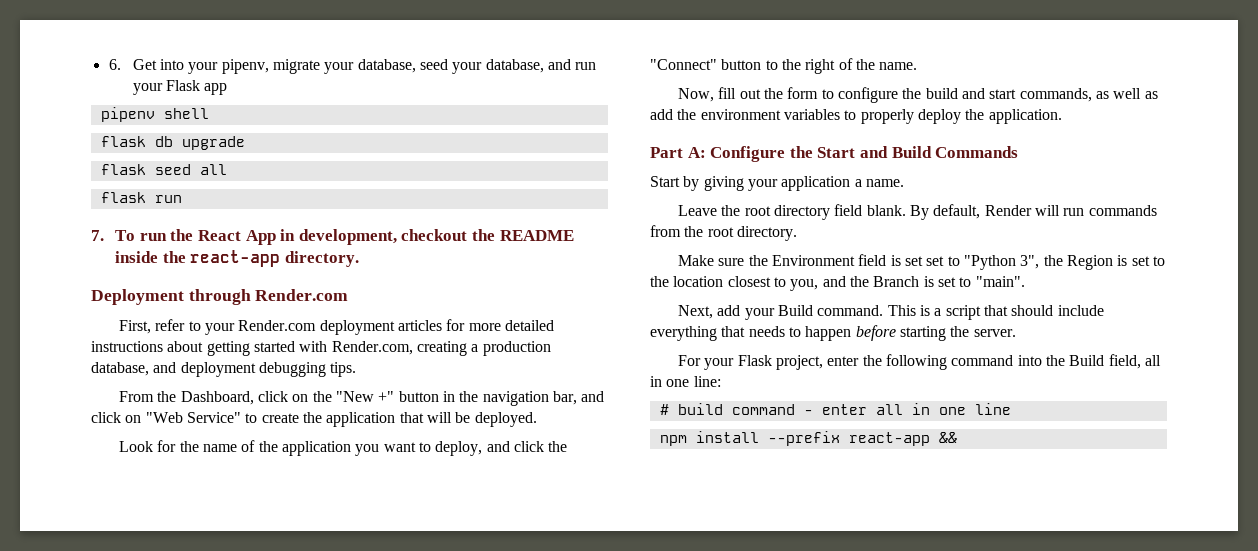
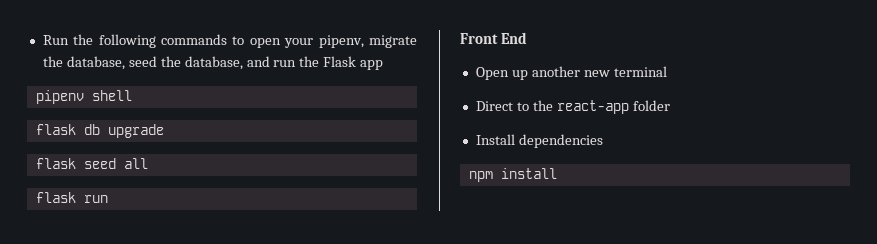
- 6. Get into your pipenv, migrate your database, seed your database, and run your Flask app
+ Run the following commands to open your pipenv, migrate the database, seed the database, and run the Flask app
- 7. To run the React App in development, checkout the README inside the react-app directory.
- Deployment through Render.com
- First, refer to your Render.com deployment articles for more detailed instructions about getting started with Render.com, creating a production database, and deployment debugging tips.
- From the Dashboard, click on the "New +" button in the navigation bar, and click on "Web Service" to create the application that will be deployed.
- Look for the name of the application you want to deploy, and click the "Connect" button to the right of the name.
- Now, fill out the form to configure the build and start commands, as well as add the environment variables to properly deploy the application.
- Part A: Configure the Start and Build Commands
- Start by giving your application a name.
- Leave the root directory field blank. By default, Render will run commands from the root directory.
- Make sure the Environment field is set set to "Python 3", the Region is set to the location closest to you, and the Branch is set to "main".
- Next, add your Build command. This is a script that should include everything that needs to happen before starting the server.
- For your Flask project, enter the following command into the Build field, all in one line:
- # build command - enter all in one line
+ Front End
+ Open up another new terminal
+ Direct to the react-app folder
+ Install dependencies
- npm install --prefix react-app &&
+ npm install

